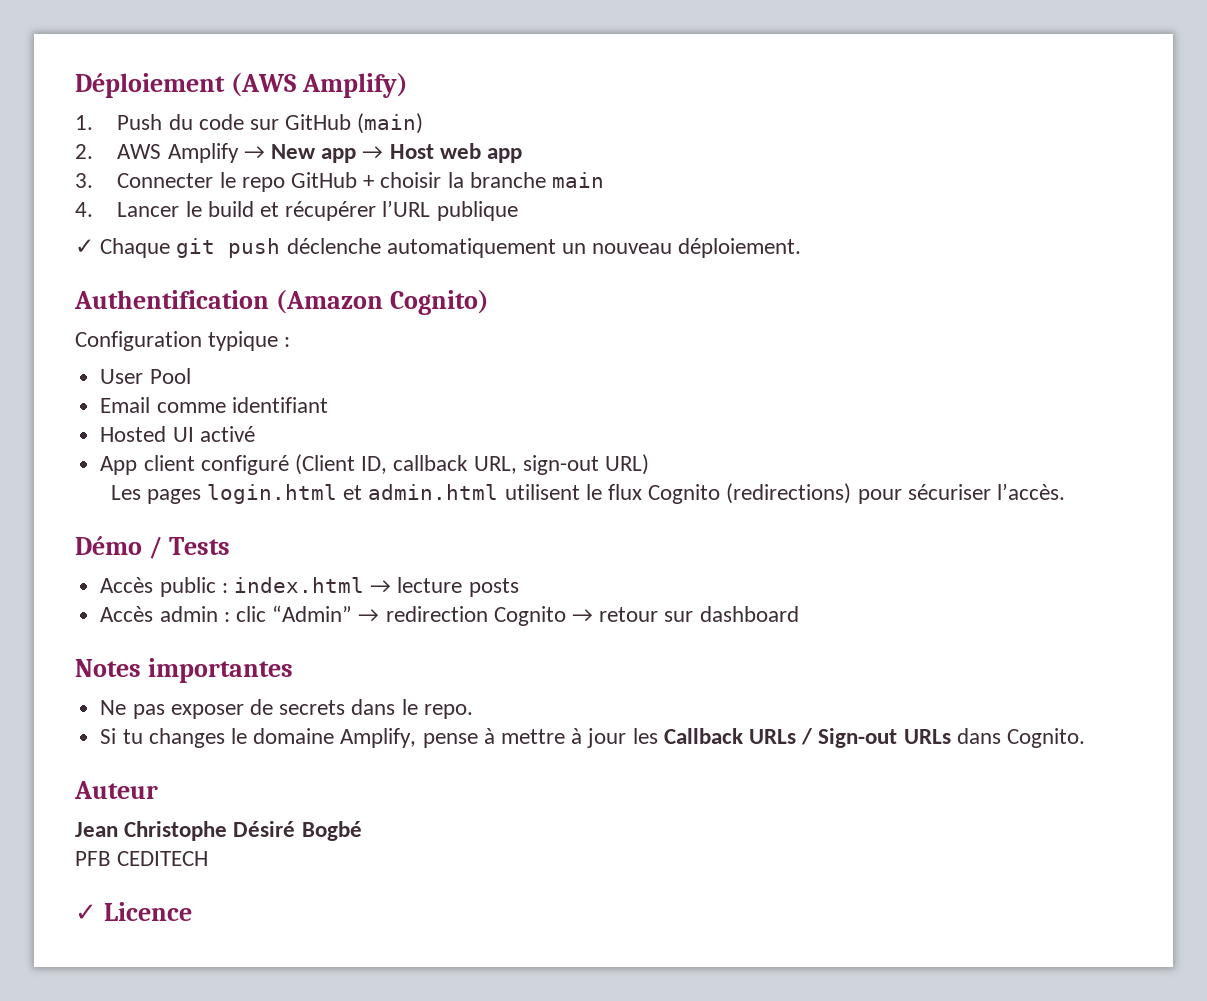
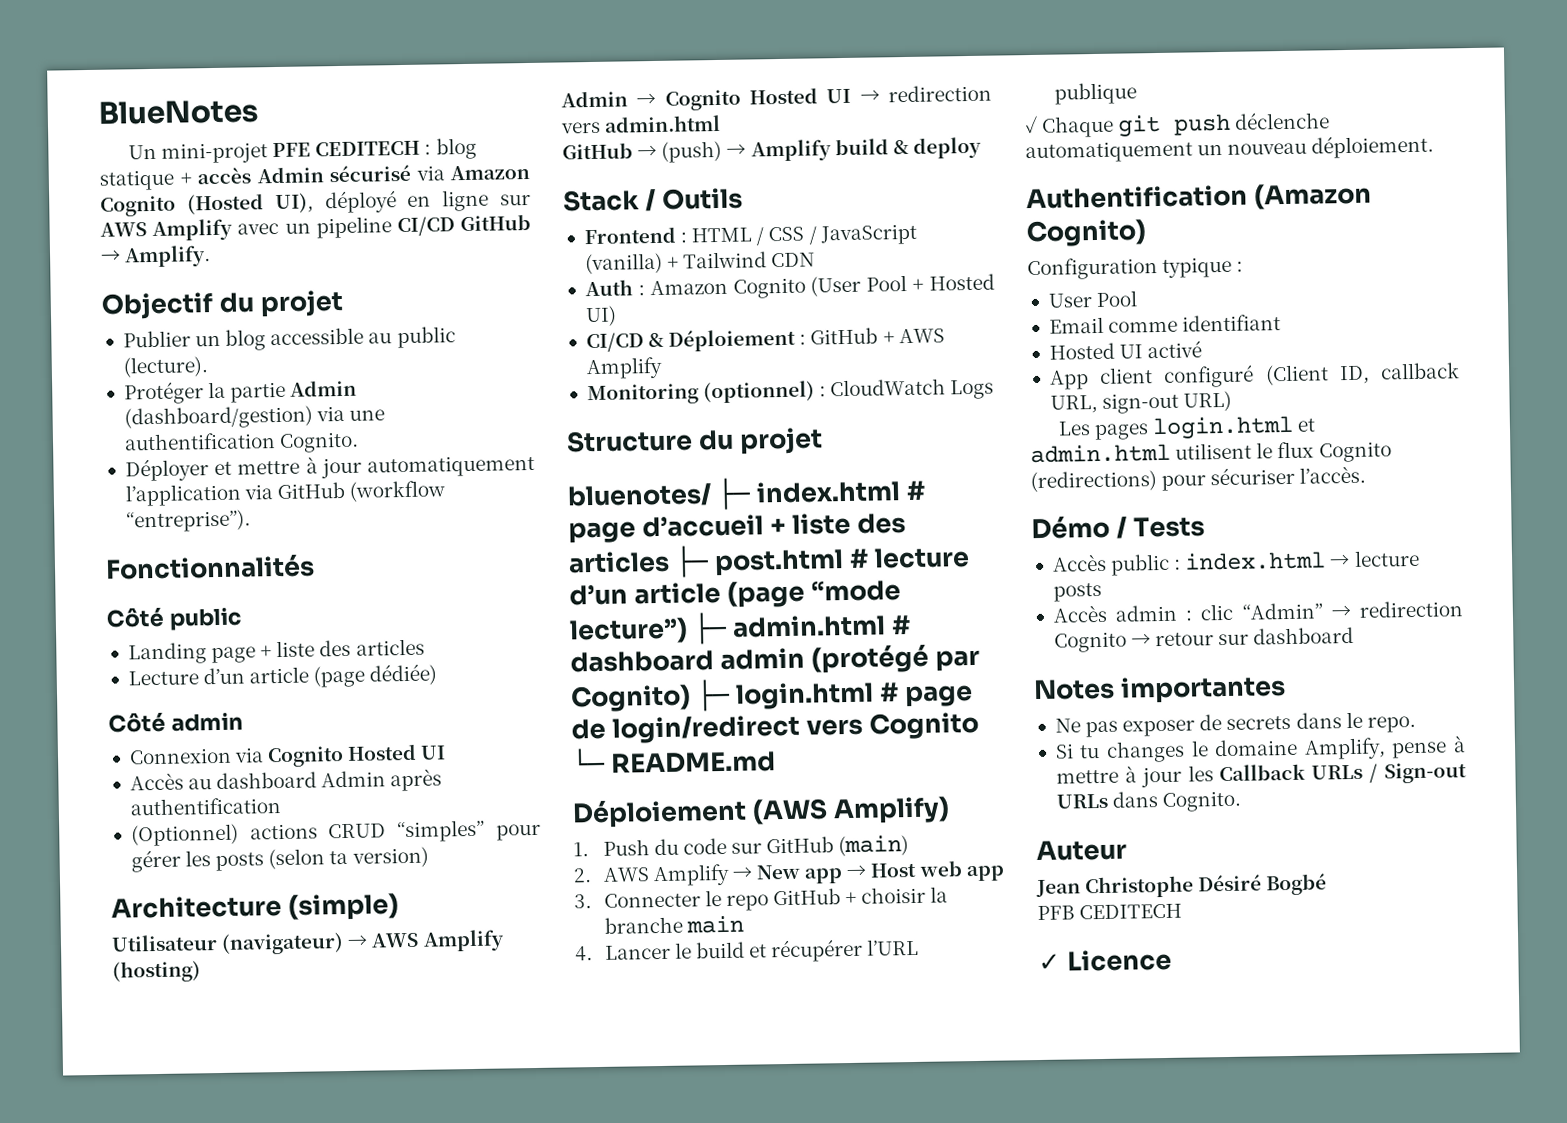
+ BlueNotes
+ Un mini-projet PFE CEDITECH : blog statique + accès Admin sécurisé via Amazon Cognito (Hosted UI), déployé en ligne sur AWS Amplify avec un pipeline CI/CD GitHub → Amplify.
+ Objectif du projet
+ Publier un blog accessible au public (lecture).
+ Protéger la partie Admin (dashboard/gestion) via une authentification Cognito.
+ Déployer et mettre à jour automatiquement l’application via GitHub (workflow “entreprise”).
+ Fonctionnalités
+ Côté public
+ Landing page + liste des articles
+ Lecture d’un article (page dédiée)
+ Côté admin
+ Connexion via Cognito Hosted UI
+ Accès au dashboard Admin après authentification
+ (Optionnel) actions CRUD “simples” pour gérer les posts (selon ta version)
+ Architecture (simple)
+ Utilisateur (navigateur) → AWS Amplify (hosting)
+ Admin → Cognito Hosted UI → redirection vers admin.html
+ GitHub → (push) → Amplify build & deploy
+ Stack / Outils
+ Frontend : HTML / CSS / JavaScript (vanilla) + Tailwind CDN
+ Auth : Amazon Cognito (User Pool + Hosted UI)
+ CI/CD & Déploiement : GitHub + AWS Amplify
+ Monitoring (optionnel) : CloudWatch Logs
+ Structure du projet
+ bluenotes/ ├─ index.html # page d’accueil + liste des articles ├─ post.html # lecture d’un article (page “mode lecture”) ├─ admin.html # dashboard admin (protégé par Cognito) ├─ login.html # page de login/redirect vers Cognito └─ README.md

